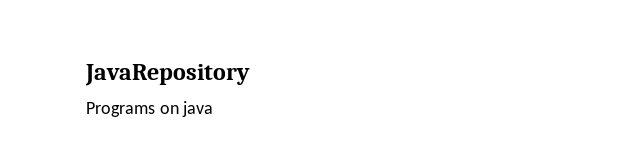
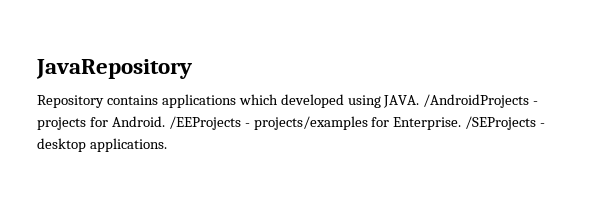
- Programs on java
+ Repository contains applications which developed using JAVA. /AndroidProjects - projects for Android. /EEProjects - projects/examples for Enterprise. /SEProjects - desktop applications.

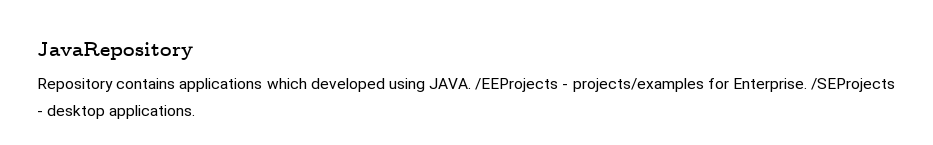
- /AndroidProjects - projects for Android.

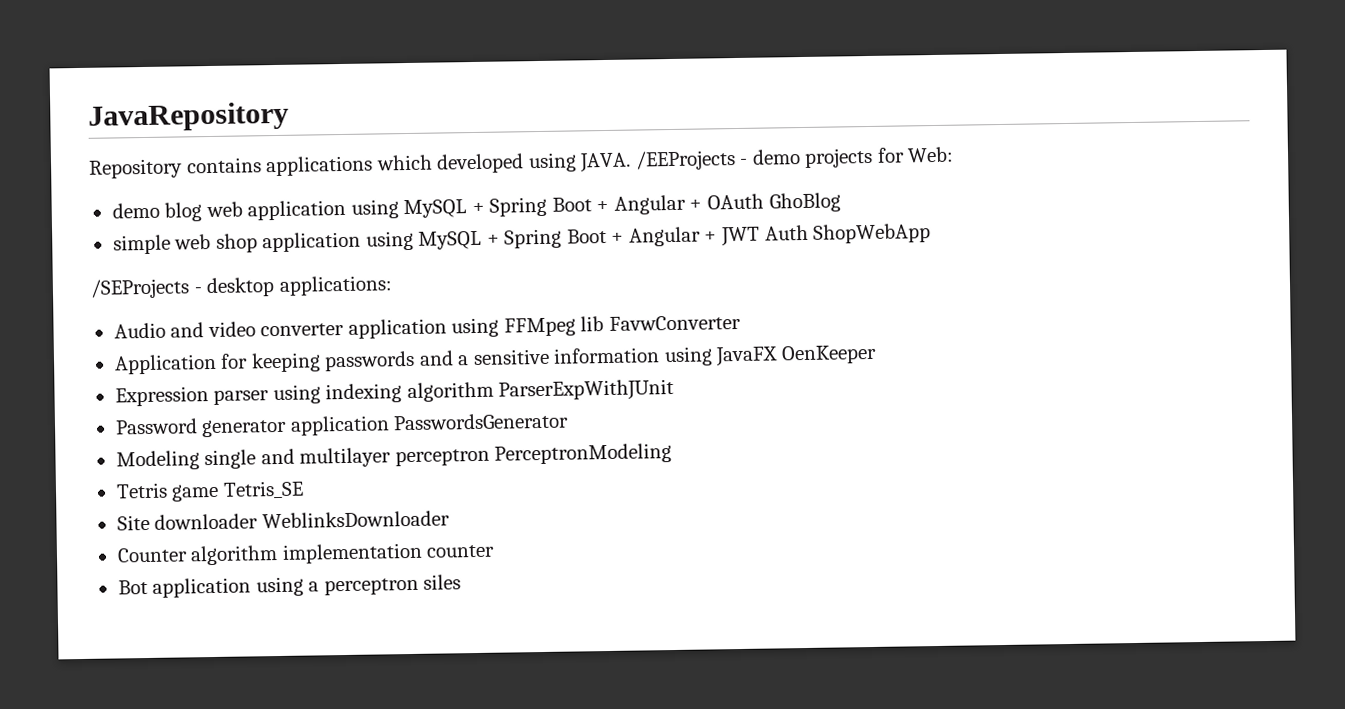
- /EEProjects - projects/examples for Enterprise. /SEProjects - desktop applications.
+ /EEProjects - demo projects for Web:
+ demo blog web application using MySQL + Spring Boot + Angular + OAuth GhoBlog
+ simple web shop application using MySQL + Spring Boot + Angular + JWT Auth ShopWebApp
+ /SEProjects - desktop applications:
+ Audio and video converter application using FFMpeg lib FavwConverter
+ Application for keeping passwords and a sensitive information using JavaFX OenKeeper
+ Expression parser using indexing algorithm ParserExpWithJUnit
+ Password generator application PasswordsGenerator
+ Modeling single and multilayer perceptron PerceptronModeling
+ Tetris game Tetris_SE
+ Site downloader WeblinksDownloader
+ Counter algorithm implementation counter
+ Bot application using a perceptron siles

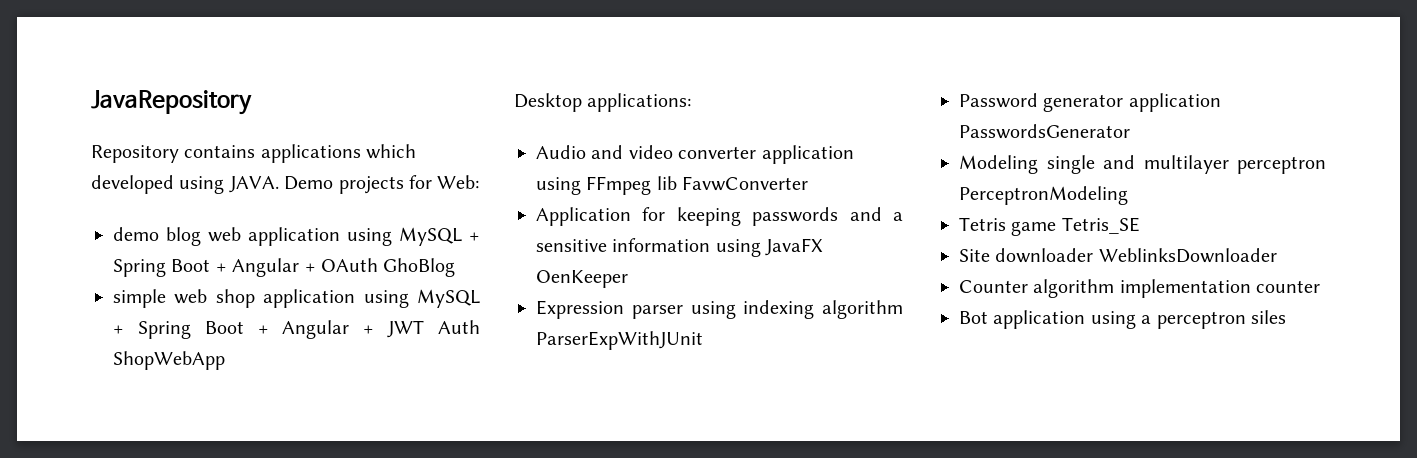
- /EEProjects - demo projects for Web:
+ Demo projects for Web:
- /SEProjects - desktop applications:
+ Desktop applications:
- Audio and video converter application using FFMpeg lib FavwConverter
+ Audio and video converter application using FFmpeg lib FavwConverter

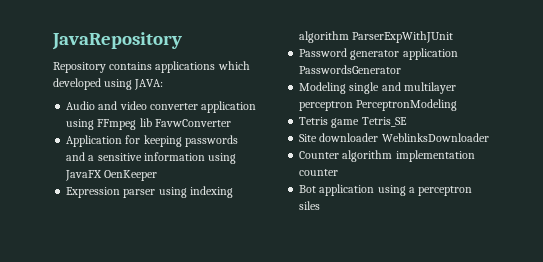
- Repository contains applications which developed using JAVA. Demo projects for Web:
- demo blog web application using MySQL + Spring Boot + Angular + OAuth GhoBlog
- simple web shop application using MySQL + Spring Boot + Angular + JWT Auth ShopWebApp
- Desktop applications:
+ Repository contains applications which developed using JAVA:

